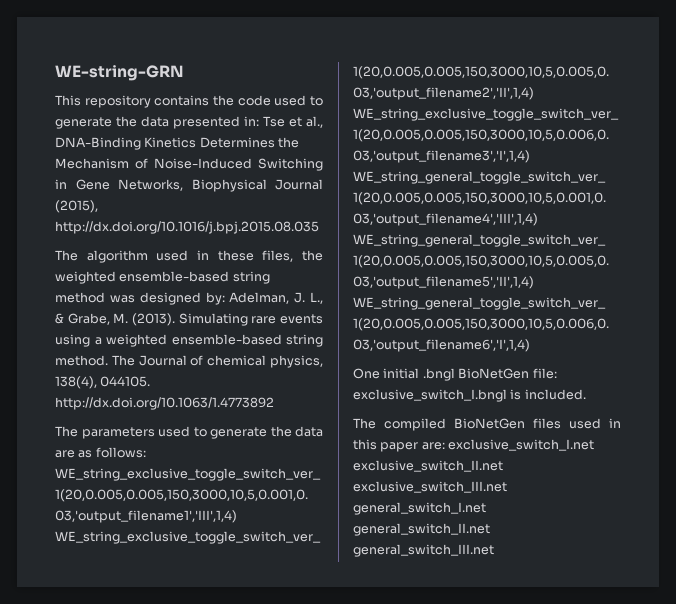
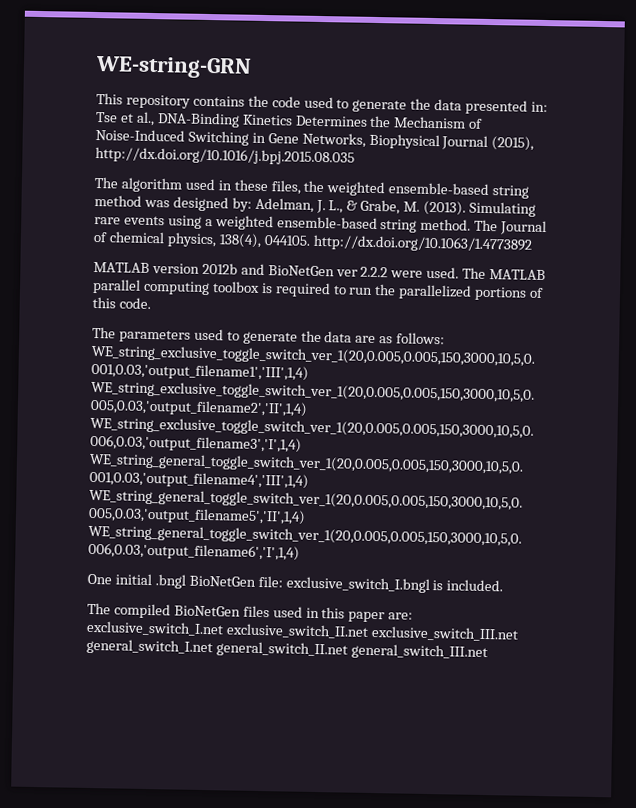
+ MATLAB version 2012b and BioNetGen ver 2.2.2 were used. The MATLAB parallel computing toolbox is required to run the parallelized portions of this code.

